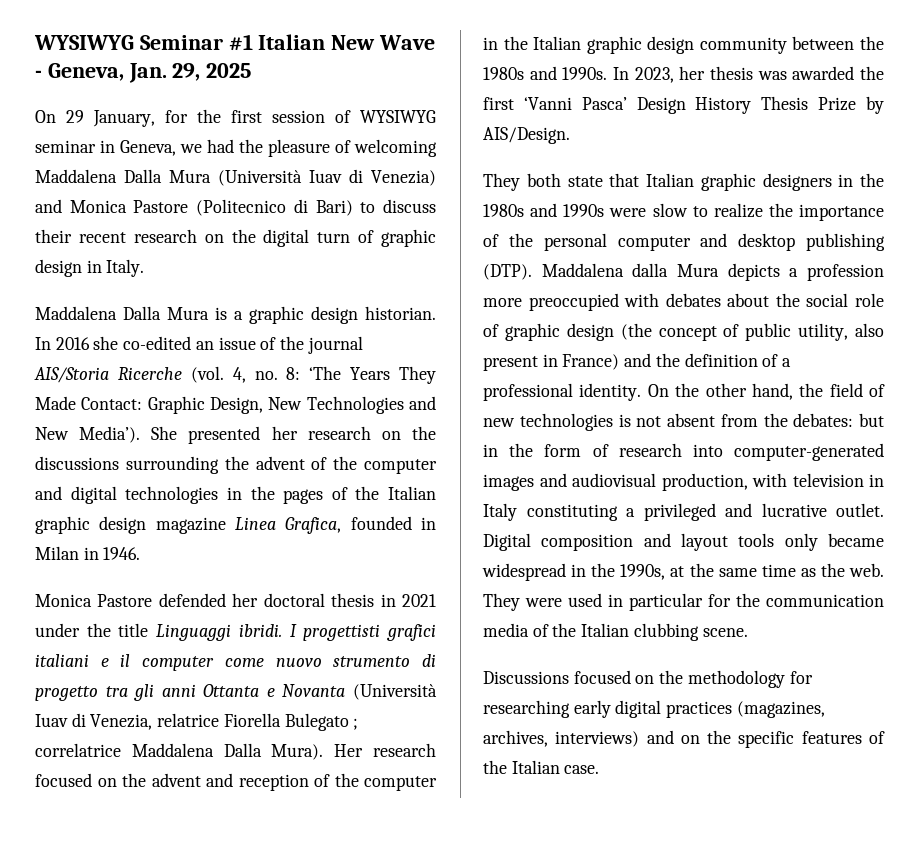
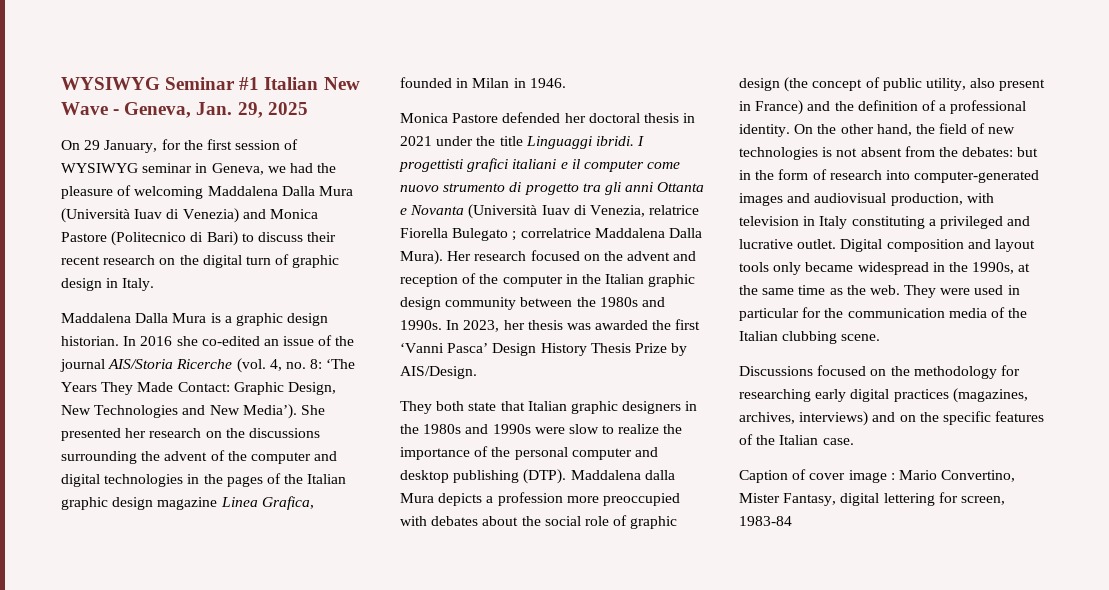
+ Caption of cover image : Mario Convertino, Mister Fantasy, digital lettering for screen, 1983-84

